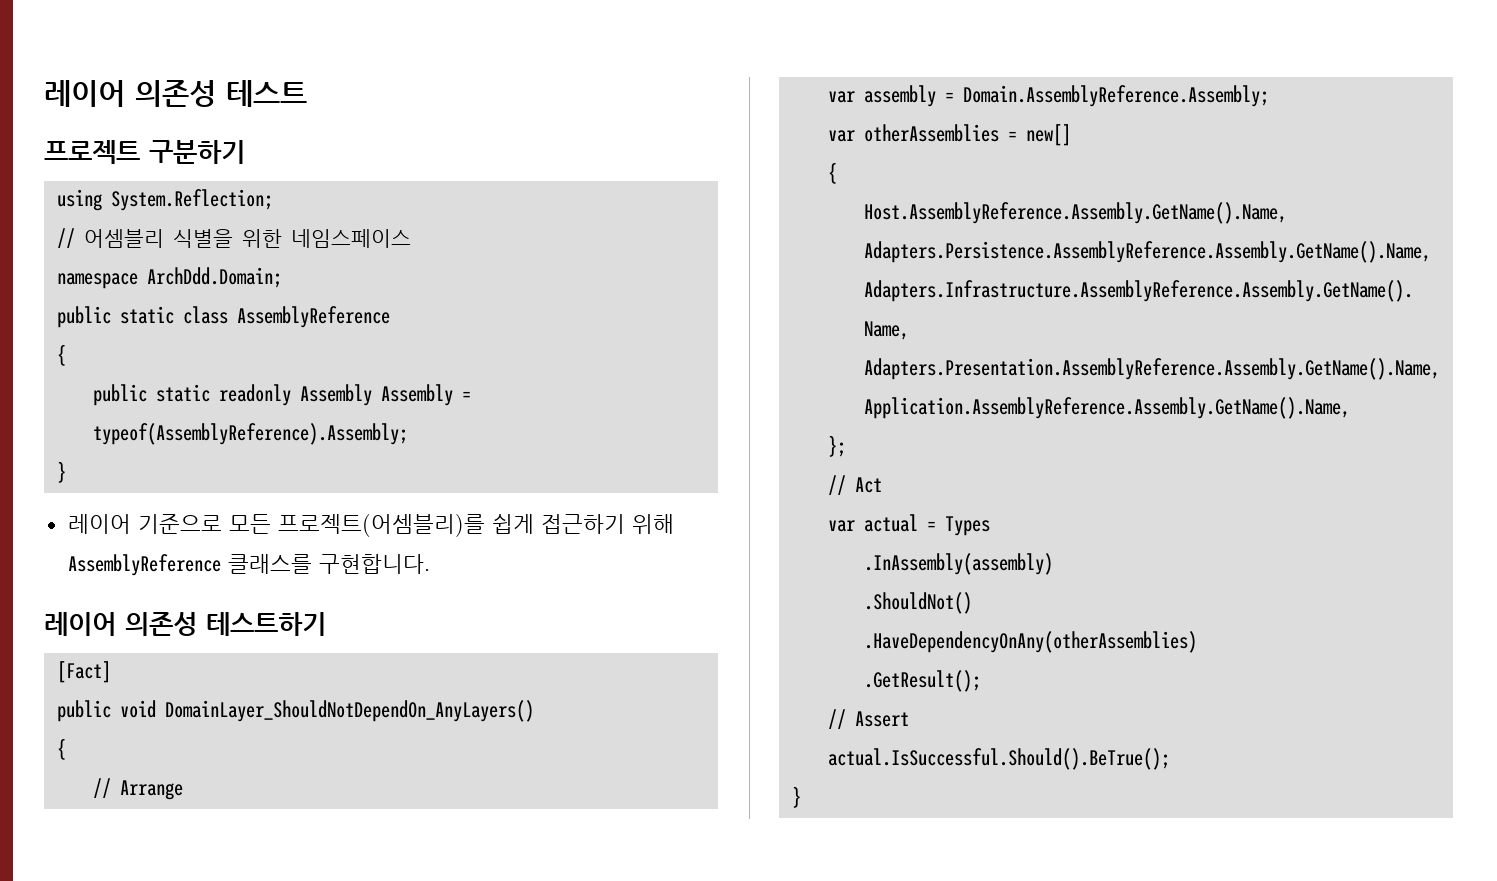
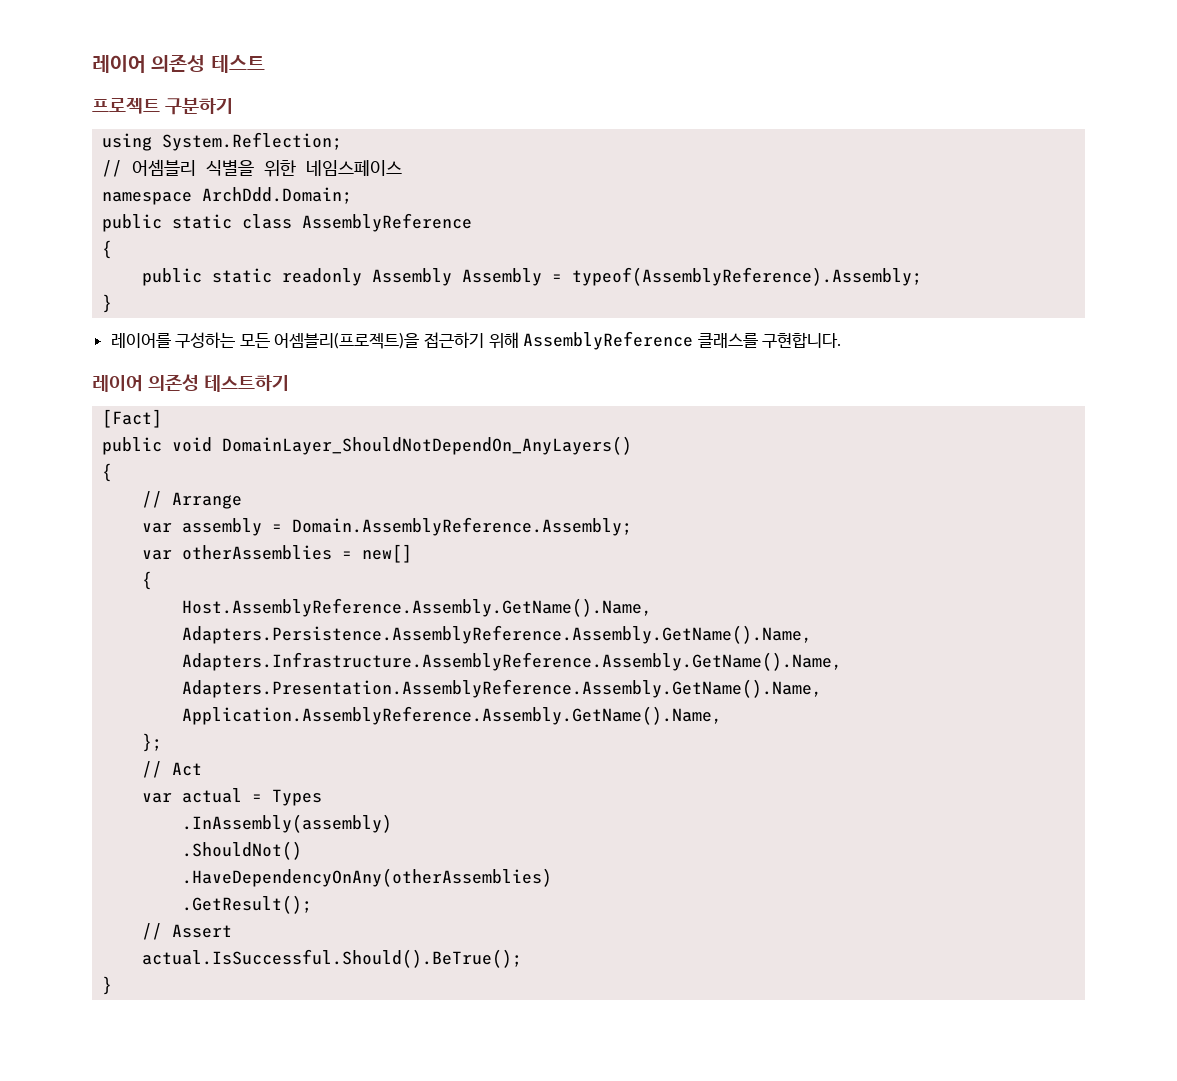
- 레이어 기준으로 모든 프로젝트(어셈블리)를 쉽게 접근하기 위해 AssemblyReference 클래스를 구현합니다.
+ 레이어를 구성하는 모든 어셈블리(프로젝트)을 접근하기 위해 AssemblyReference 클래스를 구현합니다.

